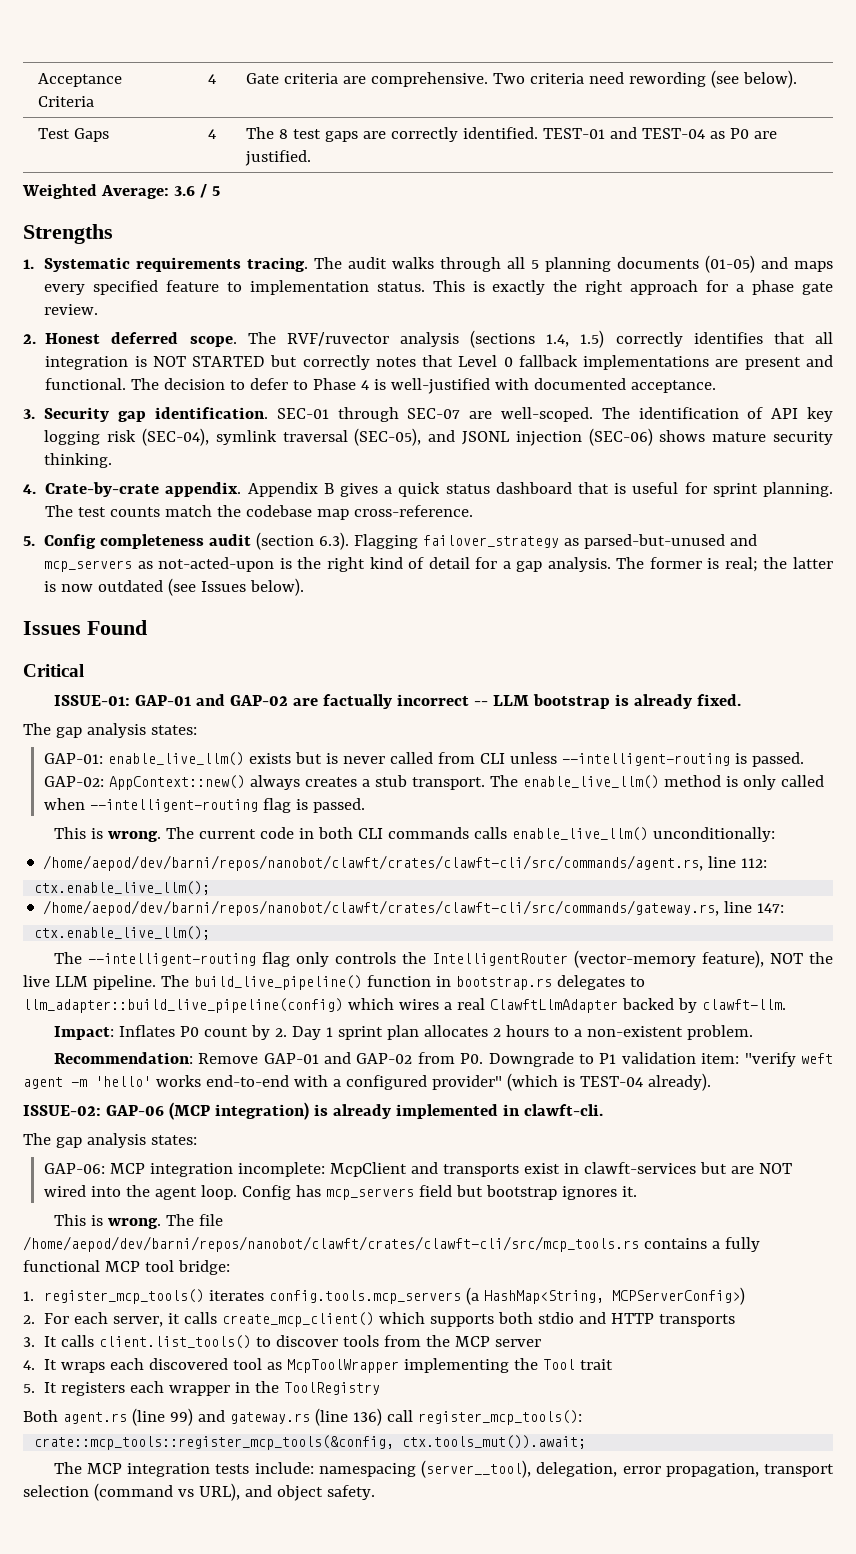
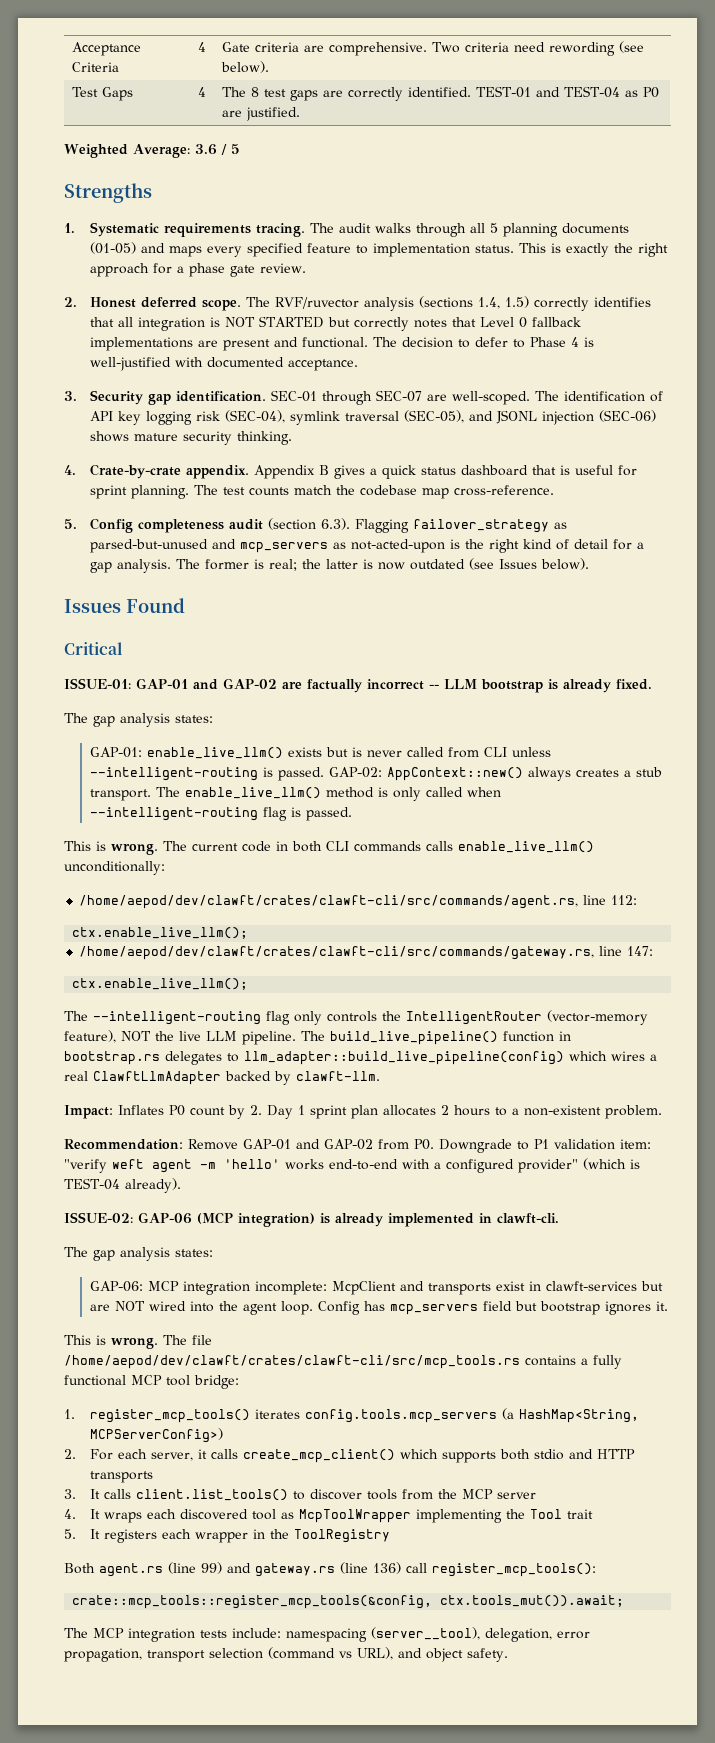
- /home/aepod/dev/barni/repos/nanobot/clawft/crates/clawft-cli/src/commands/agent.rs, line 112:
+ /home/aepod/dev/clawft/crates/clawft-cli/src/commands/agent.rs, line 112:
- /home/aepod/dev/barni/repos/nanobot/clawft/crates/clawft-cli/src/commands/gateway.rs, line 147:
+ /home/aepod/dev/clawft/crates/clawft-cli/src/commands/gateway.rs, line 147:
- The file /home/aepod/dev/barni/repos/nanobot/clawft/crates/clawft-cli/src/mcp_tools.rs contains a fully functional MCP tool bridge:
+ The file /home/aepod/dev/clawft/crates/clawft-cli/src/mcp_tools.rs contains a fully functional MCP tool bridge:

